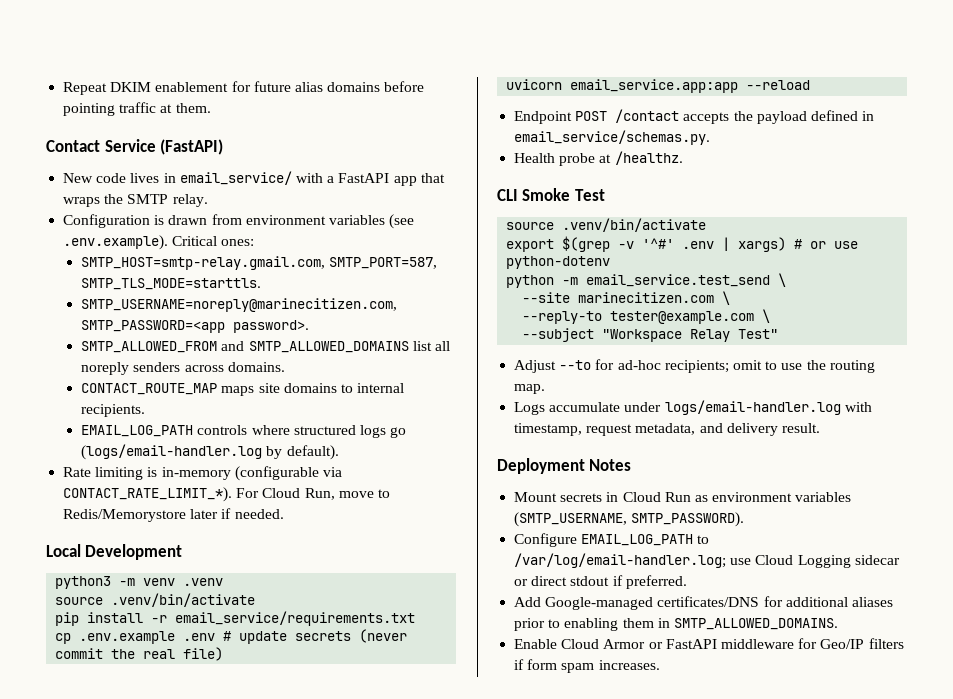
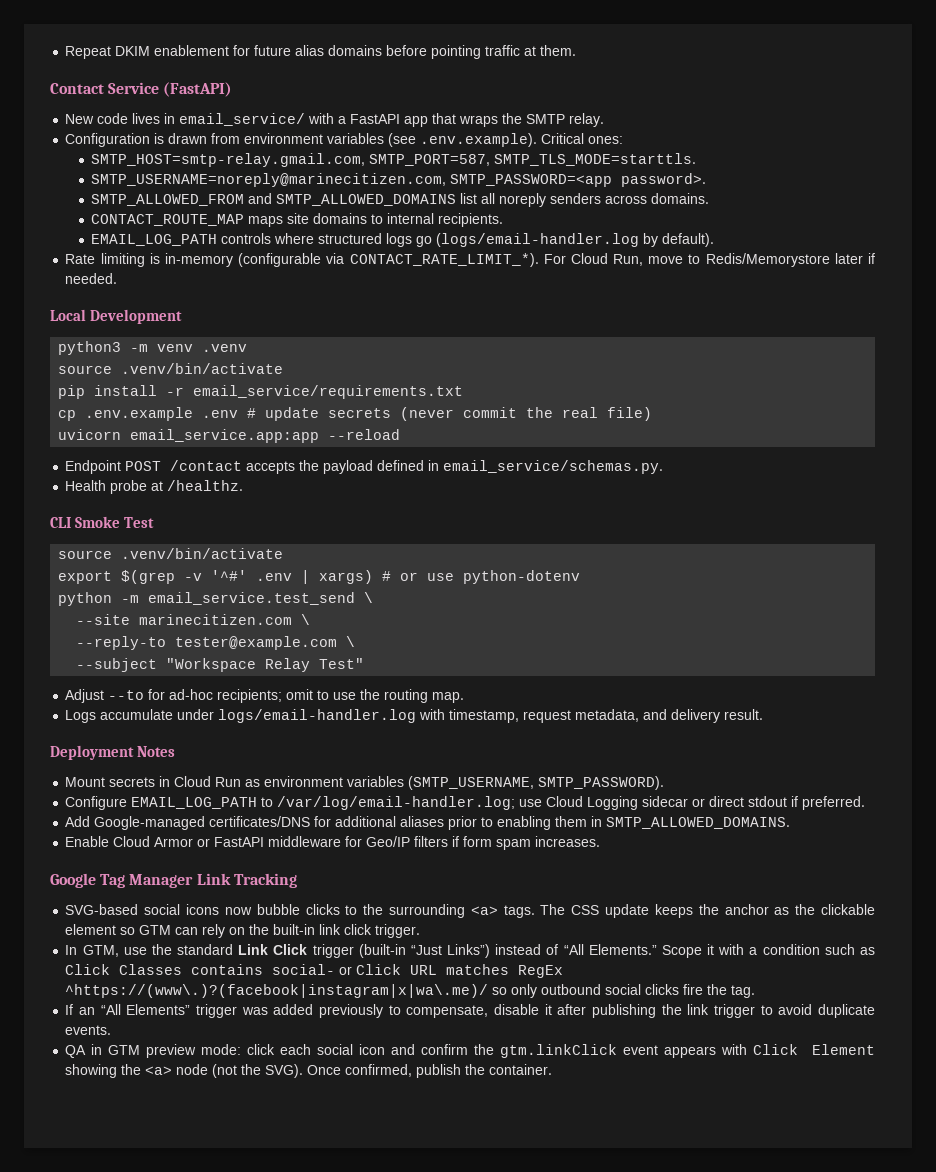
+ Google Tag Manager Link Tracking
+ SVG-based social icons now bubble clicks to the surrounding <a> tags. The CSS update keeps the anchor as the clickable element so GTM can rely on the built-in link click trigger.
+ In GTM, use the standard Link Click trigger (built-in “Just Links”) instead of “All Elements.” Scope it with a condition such as Click Classes contains social- or Click URL matches RegEx ^https://(www\.)?(facebook|instagram|x|wa\.me)/ so only outbound social clicks fire the tag.
+ If an “All Elements” trigger was added previously to compensate, disable it after publishing the link trigger to avoid duplicate events.
+ QA in GTM preview mode: click each social icon and confirm the gtm.linkClick event appears with Click Element showing the <a> node (not the SVG). Once confirmed, publish the container.

